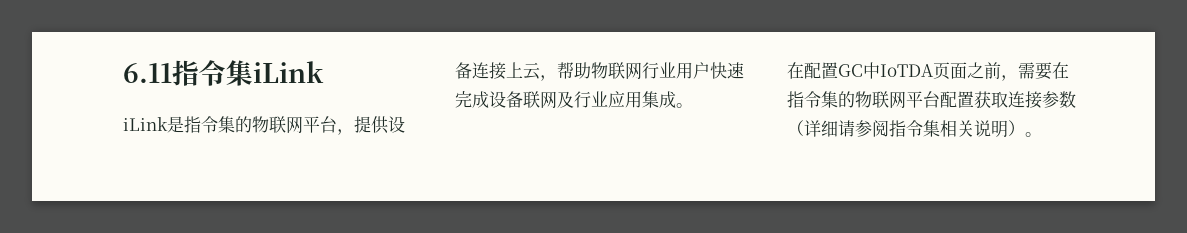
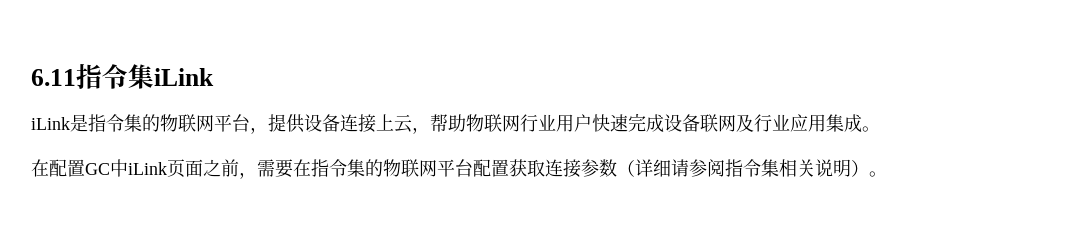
- 在配置GC中IoTDA页面之前，需要在指令集的物联网平台配置获取连接参数（详细请参阅指令集相关说明）。
+ 在配置GC中iLink页面之前，需要在指令集的物联网平台配置获取连接参数（详细请参阅指令集相关说明）。

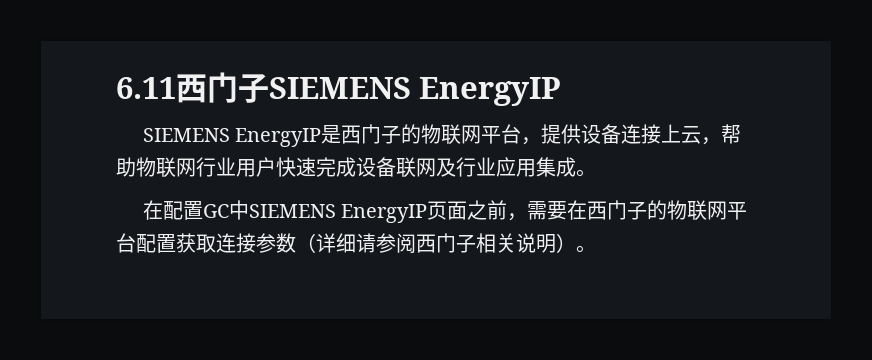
- 6.11指令集iLink
- iLink是指令集的物联网平台，提供设备连接上云，帮助物联网行业用户快速完成设备联网及行业应用集成。
+ 6.11西门子SIEMENS EnergyIP
+ SIEMENS EnergyIP是西门子的物联网平台，提供设备连接上云，帮助物联网行业用户快速完成设备联网及行业应用集成。
- 在配置GC中iLink页面之前，需要在指令集的物联网平台配置获取连接参数（详细请参阅指令集相关说明）。
+ 在配置GC中SIEMENS EnergyIP页面之前，需要在西门子的物联网平台配置获取连接参数（详细请参阅西门子相关说明）。

